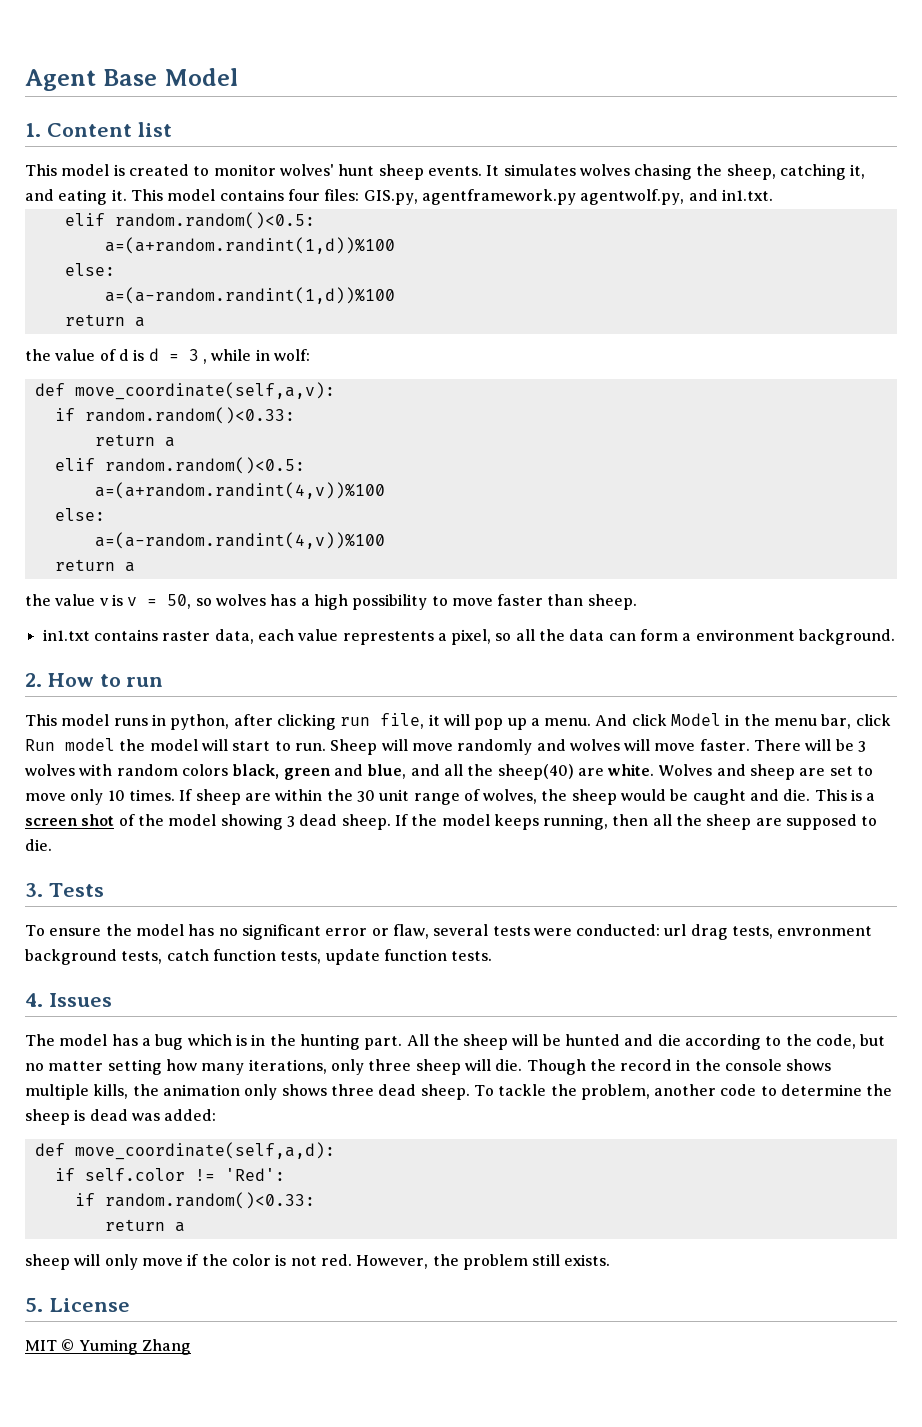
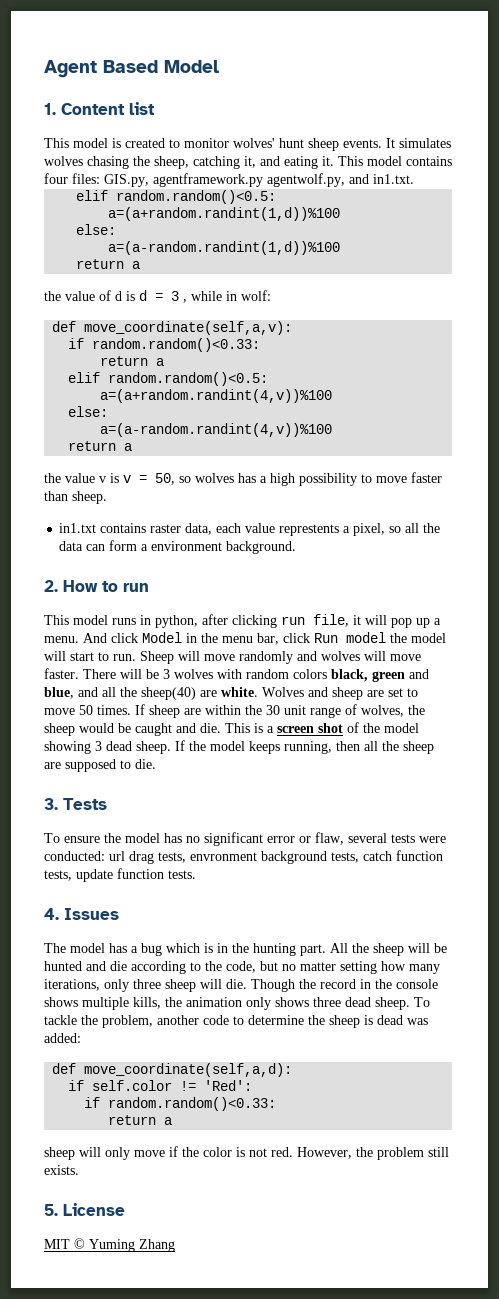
- Agent Base Model
+ Agent Based Model
- Wolves and sheep are set to move only 10 times.
+ Wolves and sheep are set to move 50 times.

